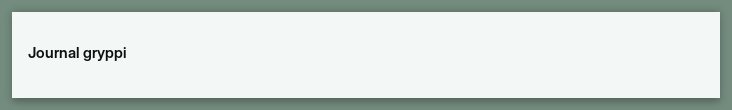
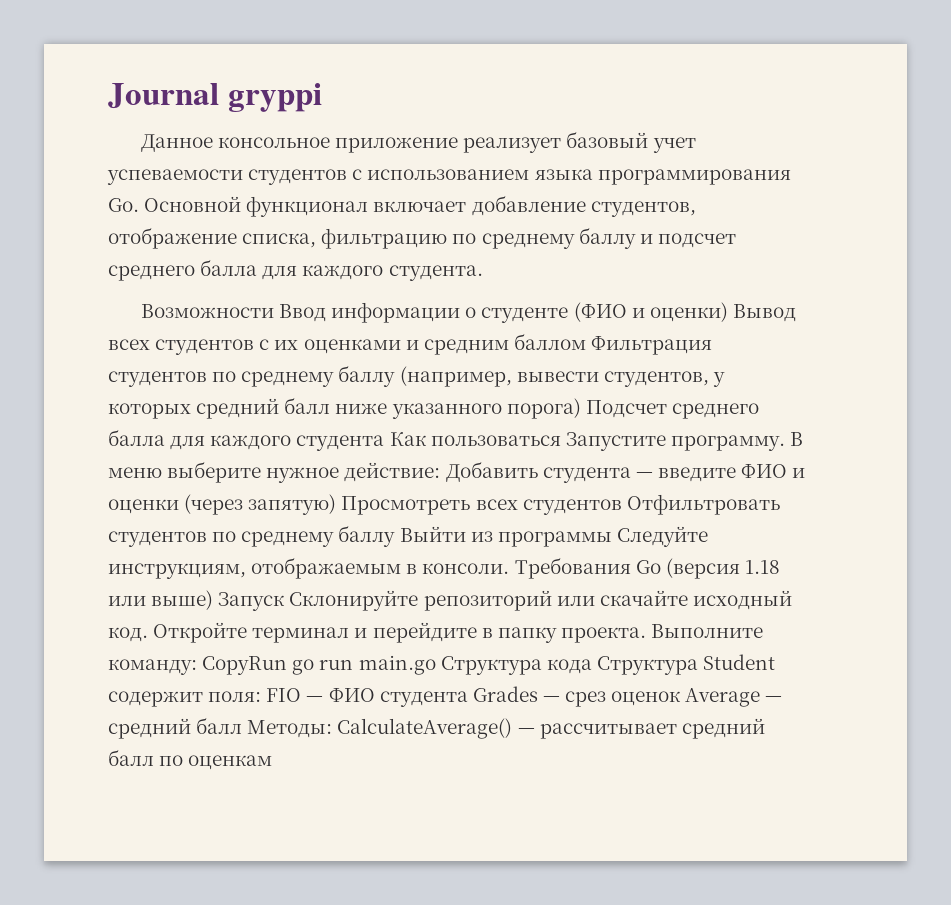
+ Данное консольное приложение реализует базовый учет успеваемости студентов с использованием языка программирования Go. Основной функционал включает добавление студентов, отображение списка, фильтрацию по среднему баллу и подсчет среднего балла для каждого студента.
+ Возможности Ввод информации о студенте (ФИО и оценки) Вывод всех студентов с их оценками и средним баллом Фильтрация студентов по среднему баллу (например, вывести студентов, у которых средний балл ниже указанного порога) Подсчет среднего балла для каждого студента Как пользоваться Запустите программу. В меню выберите нужное действие: Добавить студента — введите ФИО и оценки (через запятую) Просмотреть всех студентов Отфильтровать студентов по среднему баллу Выйти из программы Следуйте инструкциям, отображаемым в консоли. Требования Go (версия 1.18 или выше) Запуск Склонируйте репозиторий или скачайте исходный код. Откройте терминал и перейдите в папку проекта. Выполните команду: CopyRun go run main.go Структура кода Структура Student содержит поля: FIO — ФИО студента Grades — срез оценок Average — средний балл Методы: CalculateAverage() — рассчитывает средний балл по оценкам

